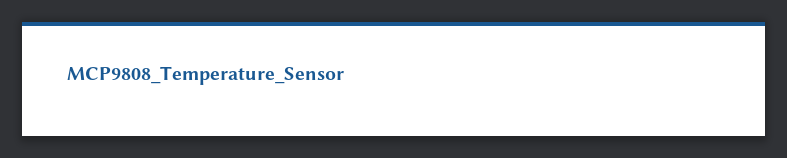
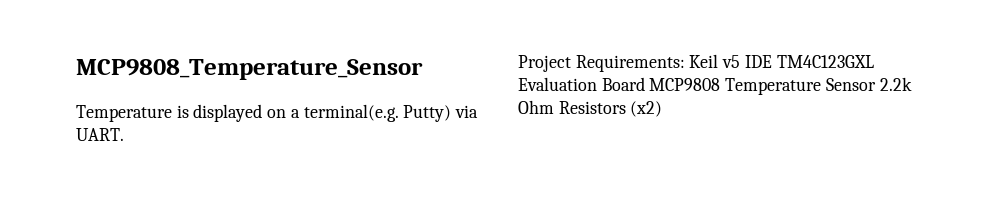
+ Temperature is displayed on a terminal(e.g. Putty) via UART.
+ Project Requirements: Keil v5 IDE TM4C123GXL Evaluation Board MCP9808 Temperature Sensor 2.2k Ohm Resistors (x2)

